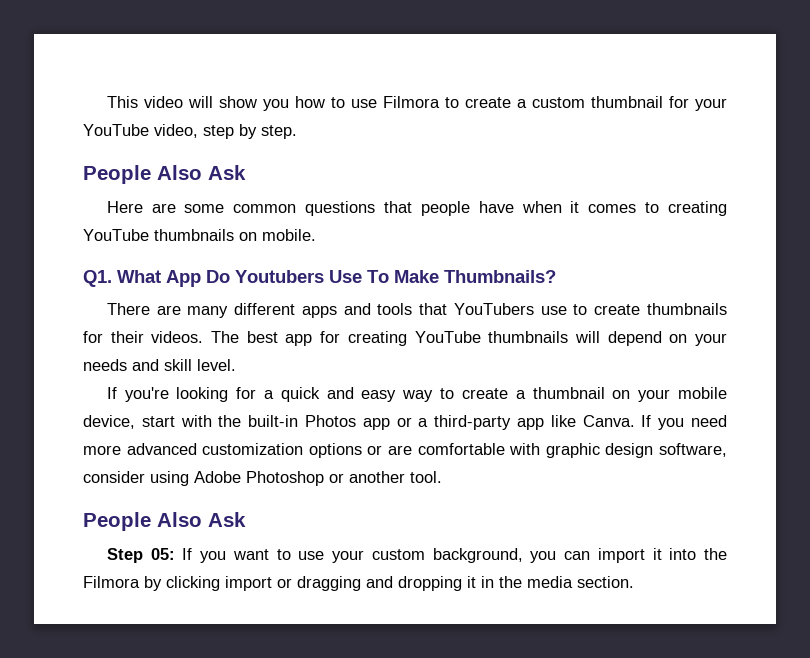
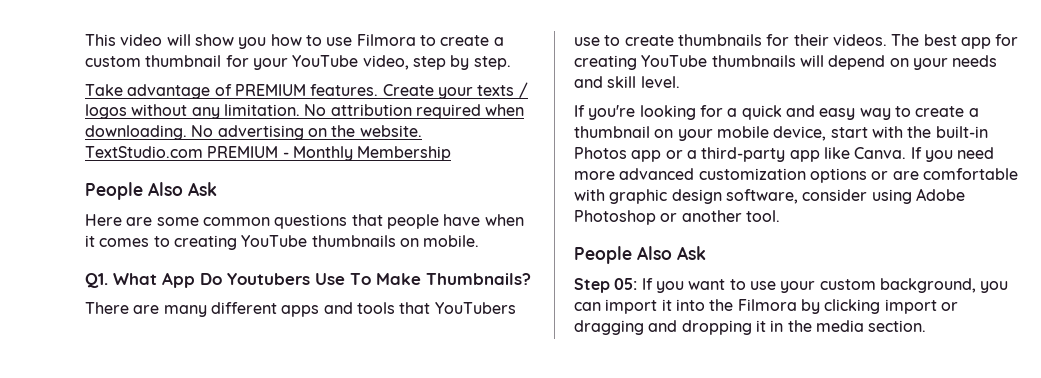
+ Take advantage of PREMIUM features. Create your texts / logos without any limitation. No attribution required when downloading. No advertising on the website. TextStudio.com PREMIUM - Monthly Membership

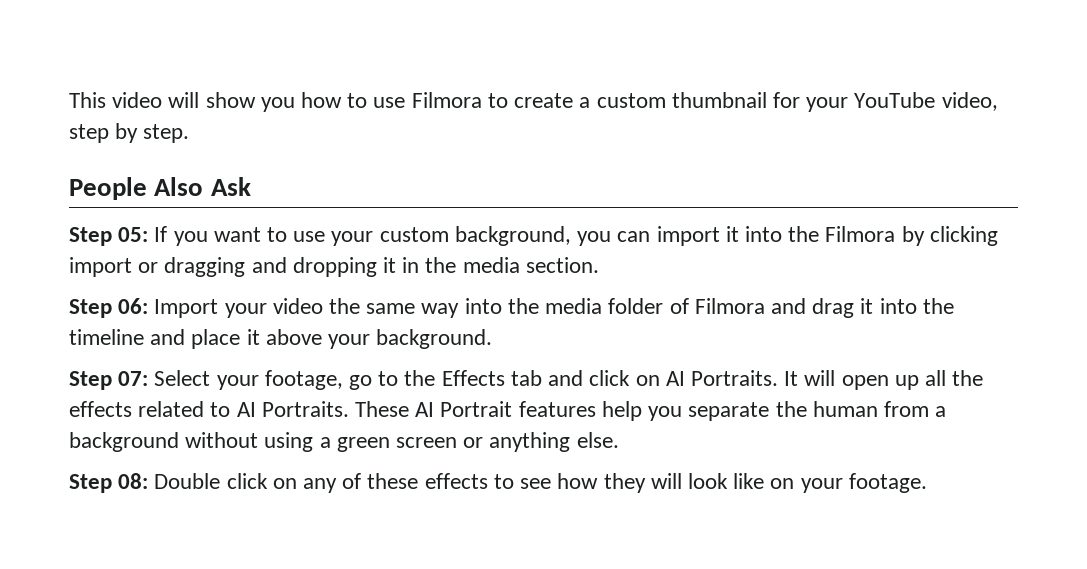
- Take advantage of PREMIUM features. Create your texts / logos without any limitation. No attribution required when downloading. No advertising on the website. TextStudio.com PREMIUM - Monthly Membership
- People Also Ask
- Here are some common questions that people have when it comes to creating YouTube thumbnails on mobile.
- Q1. What App Do Youtubers Use To Make Thumbnails?
- There are many different apps and tools that YouTubers use to create thumbnails for their videos. The best app for creating YouTube thumbnails will depend on your needs and skill level.
- If you're looking for a quick and easy way to create a thumbnail on your mobile device, start with the built-in Photos app or a third-party app like Canva. If you need more advanced customization options or are comfortable with graphic design software, consider using Adobe Photoshop or another tool.
+ Step 06: Import your video the same way into the media folder of Filmora and drag it into the timeline and place it above your background.
+ Step 07: Select your footage, go to the Effects tab and click on AI Portraits. It will open up all the effects related to AI Portraits. These AI Portrait features help you separate the human from a background without using a green screen or anything else.
+ Step 08: Double click on any of these effects to see how they will look like on your footage.

